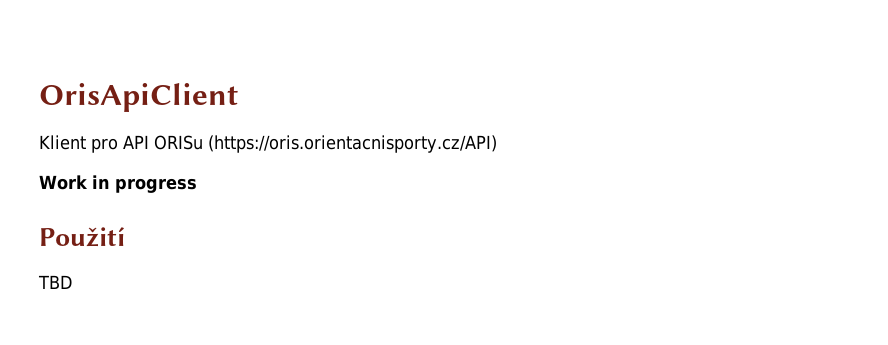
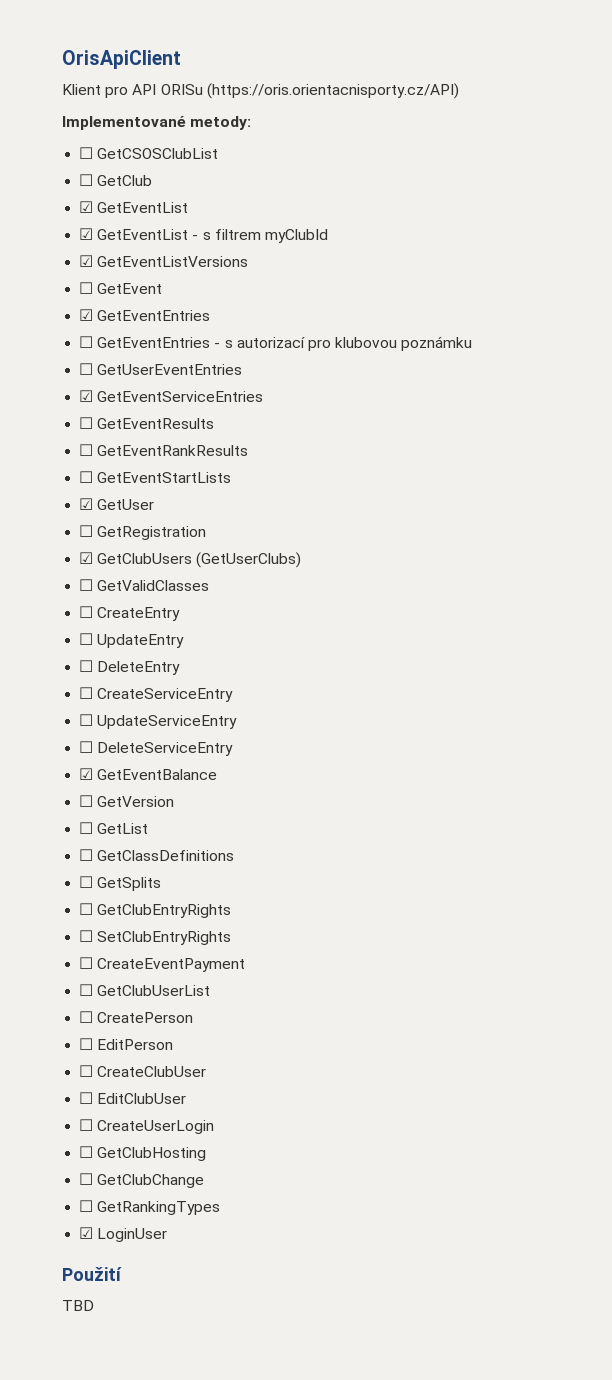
- Work in progress
+ Implementované metody:
+ ☐ GetCSOSClubList
+ ☐ GetClub
+ ☑ GetEventList
+ ☑ GetEventList - s filtrem myClubId
+ ☑ GetEventListVersions
+ ☐ GetEvent
+ ☑ GetEventEntries
+ ☐ GetEventEntries - s autorizací pro klubovou poznámku
+ ☐ GetUserEventEntries
+ ☑ GetEventServiceEntries
+ ☐ GetEventResults
+ ☐ GetEventRankResults
+ ☐ GetEventStartLists
+ ☑ GetUser
+ ☐ GetRegistration
+ ☑ GetClubUsers (GetUserClubs)
+ ☐ GetValidClasses
+ ☐ CreateEntry
+ ☐ UpdateEntry
+ ☐ DeleteEntry
+ ☐ CreateServiceEntry
+ ☐ UpdateServiceEntry
+ ☐ DeleteServiceEntry
+ ☑ GetEventBalance
+ ☐ GetVersion
+ ☐ GetList
+ ☐ GetClassDefinitions
+ ☐ GetSplits
+ ☐ GetClubEntryRights
+ ☐ SetClubEntryRights
+ ☐ CreateEventPayment
+ ☐ GetClubUserList
+ ☐ CreatePerson
+ ☐ EditPerson
+ ☐ CreateClubUser
+ ☐ EditClubUser
+ ☐ CreateUserLogin
+ ☐ GetClubHosting
+ ☐ GetClubChange
+ ☐ GetRankingTypes
+ ☑ LoginUser

